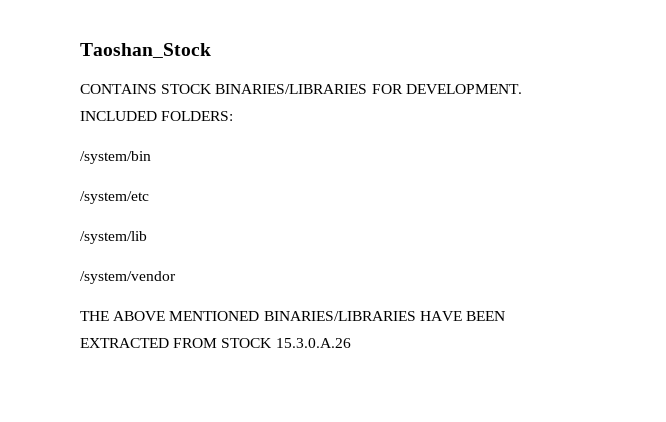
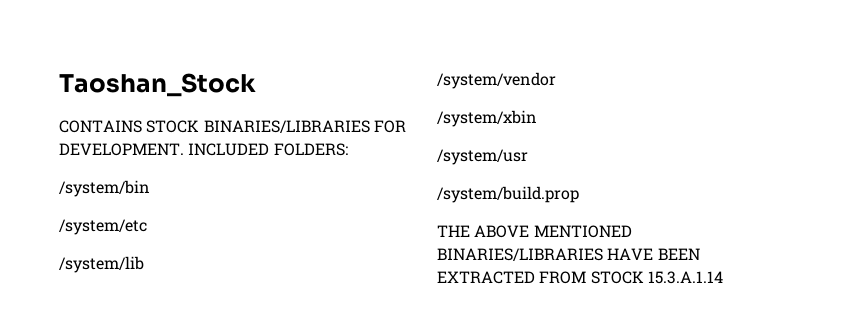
+ /system/xbin
+ /system/usr
+ /system/build.prop
- THE ABOVE MENTIONED BINARIES/LIBRARIES HAVE BEEN EXTRACTED FROM STOCK 15.3.0.A.26
+ THE ABOVE MENTIONED BINARIES/LIBRARIES HAVE BEEN EXTRACTED FROM STOCK 15.3.A.1.14

